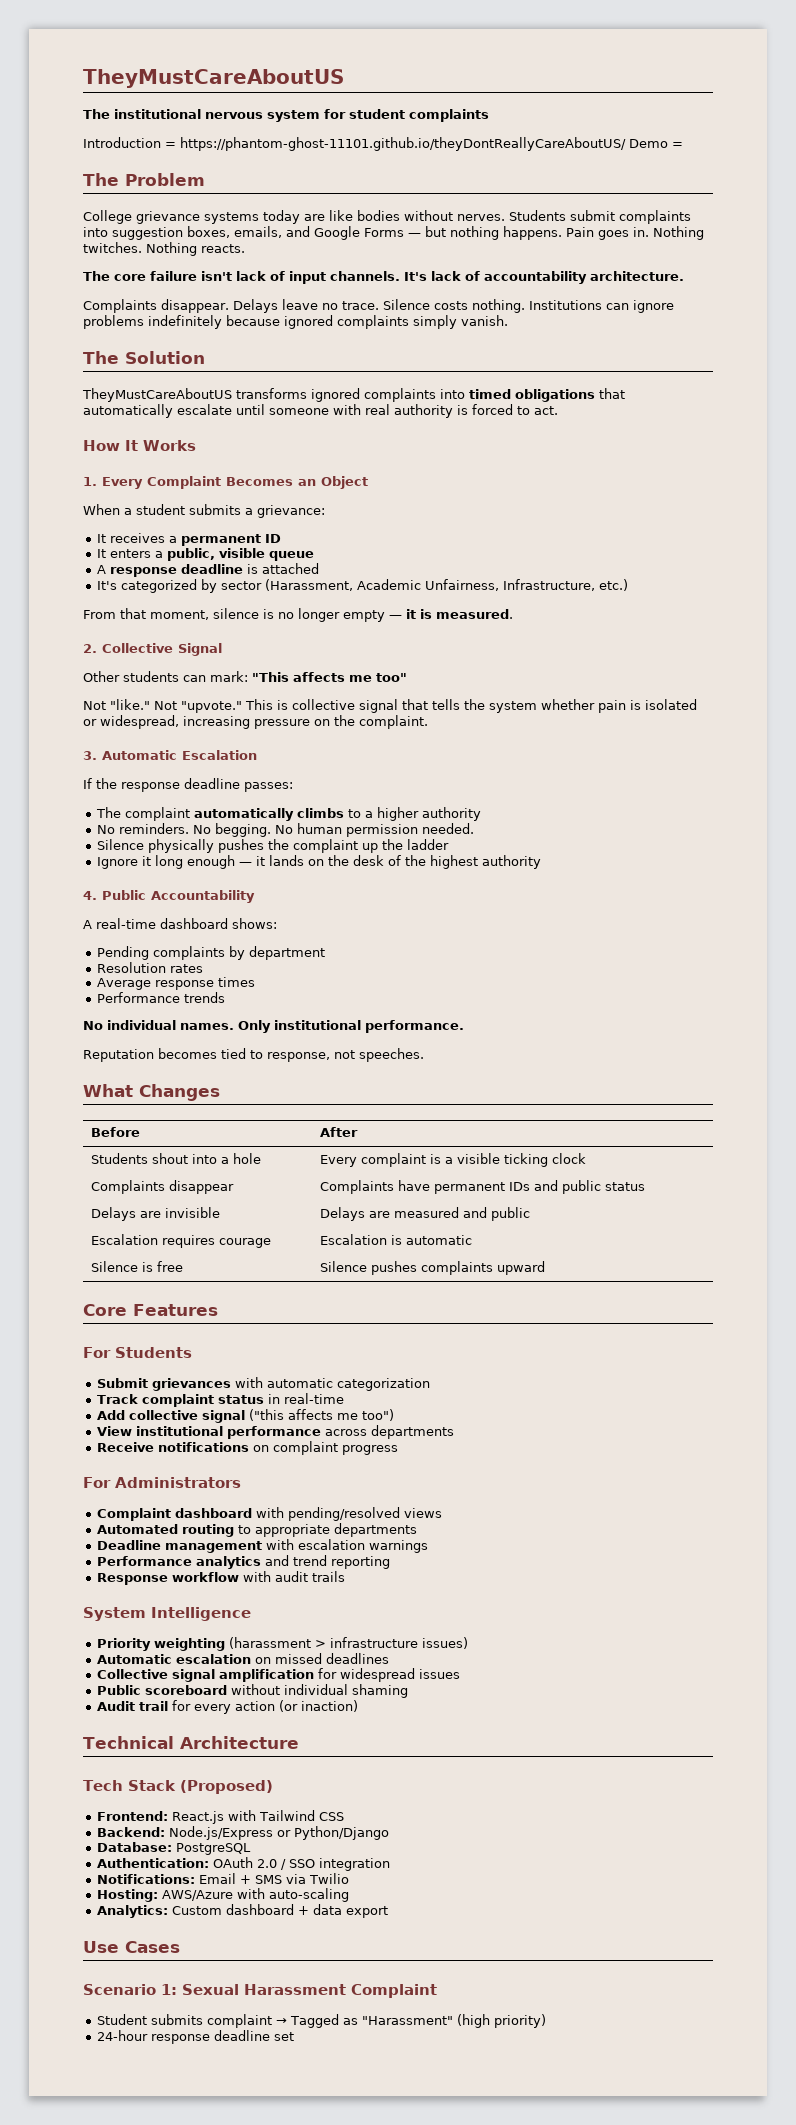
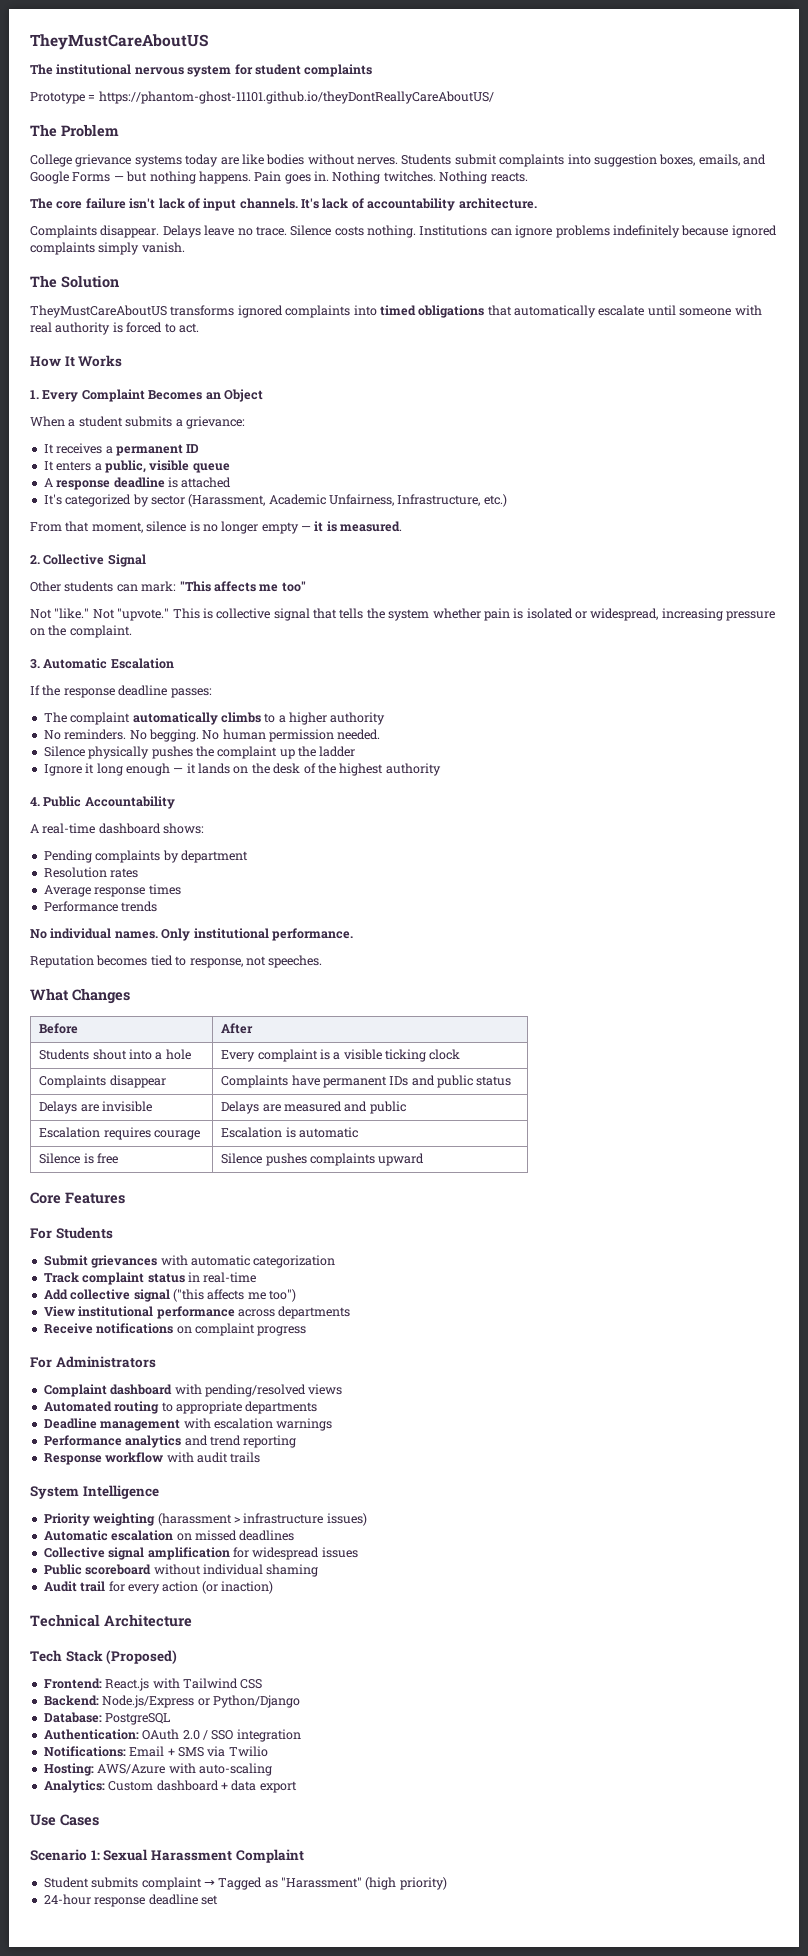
- Introduction = https://phantom-ghost-11101.github.io/theyDontReallyCareAboutUS/ Demo =
+ Prototype = https://phantom-ghost-11101.github.io/theyDontReallyCareAboutUS/

